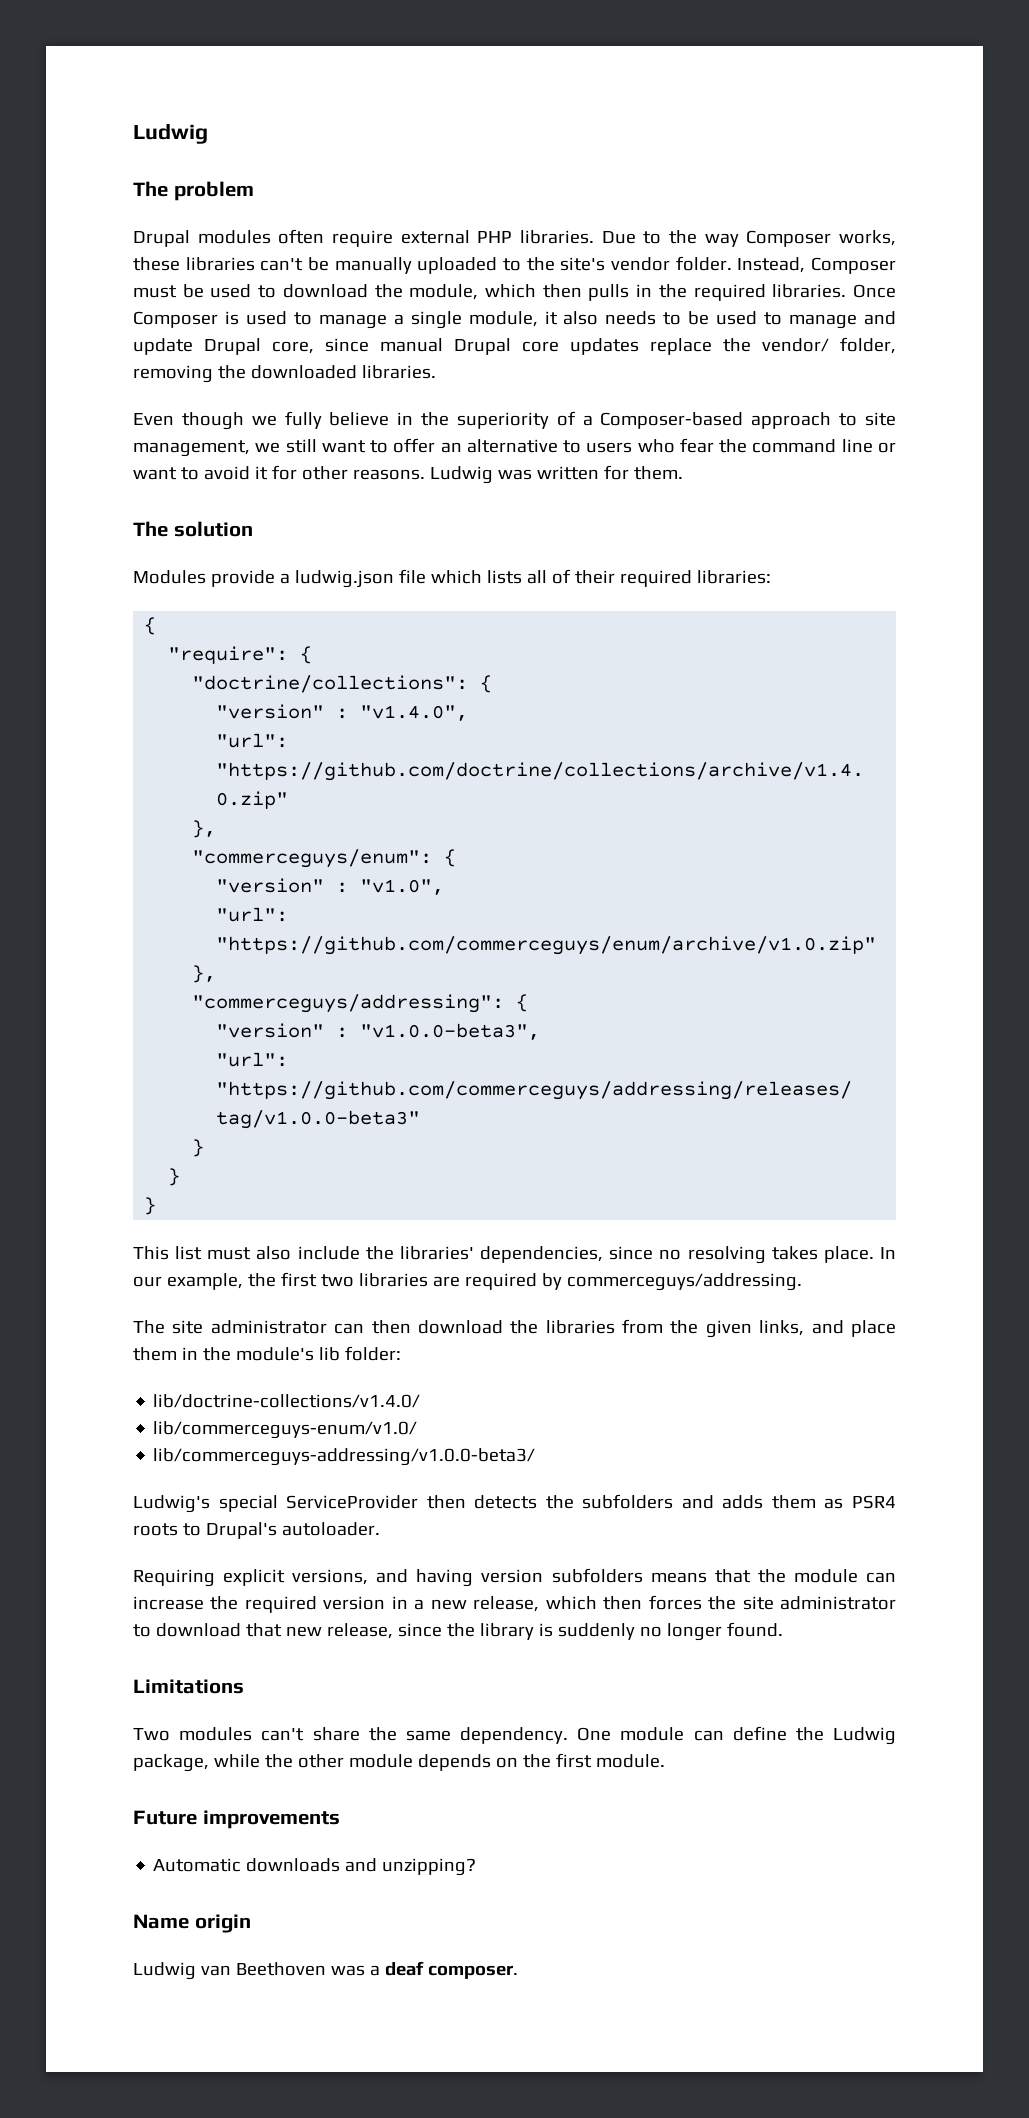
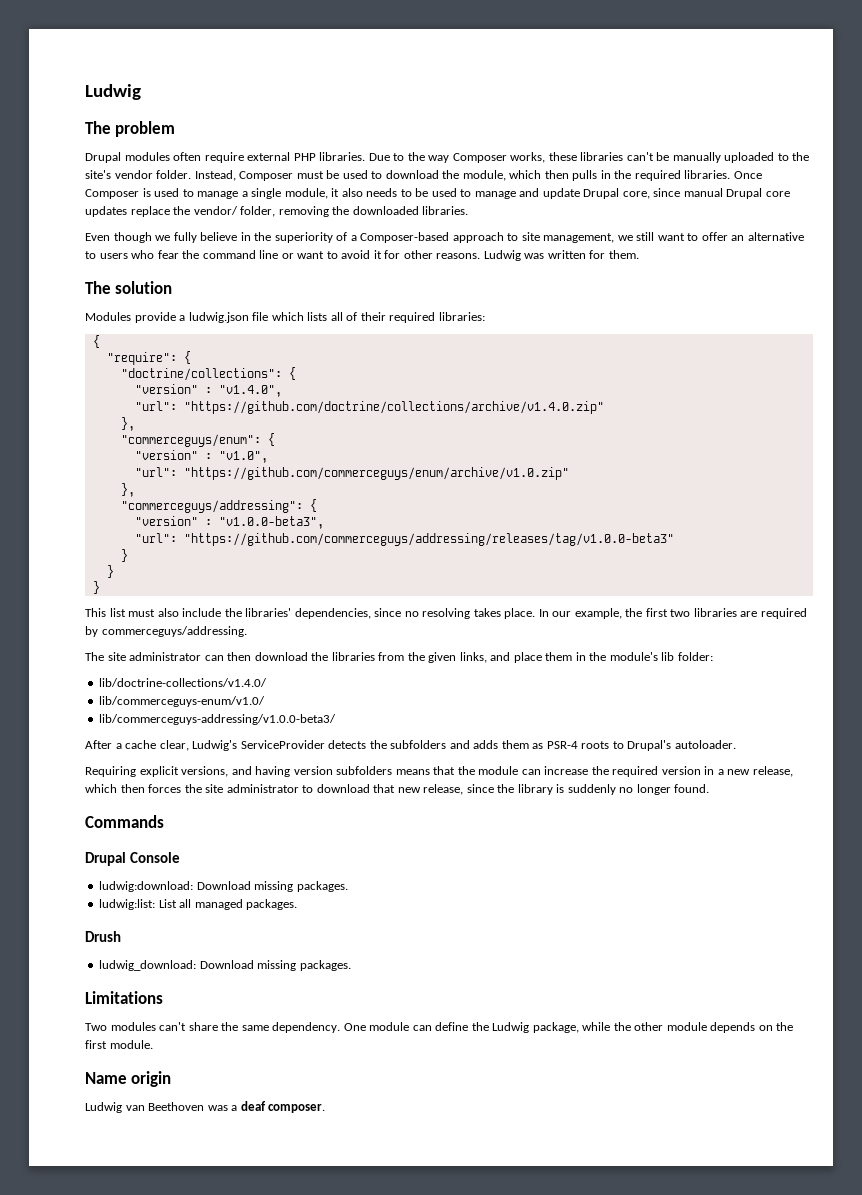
- Ludwig's special ServiceProvider then detects the subfolders and adds them as PSR4 roots to Drupal's autoloader.
+ After a cache clear, Ludwig's ServiceProvider detects the subfolders and adds them as PSR-4 roots to Drupal's autoloader.
+ Commands
+ Drupal Console
+ ludwig:download: Download missing packages.
+ ludwig:list: List all managed packages.
+ Drush
+ ludwig_download: Download missing packages.
- Future improvements
- Automatic downloads and unzipping?

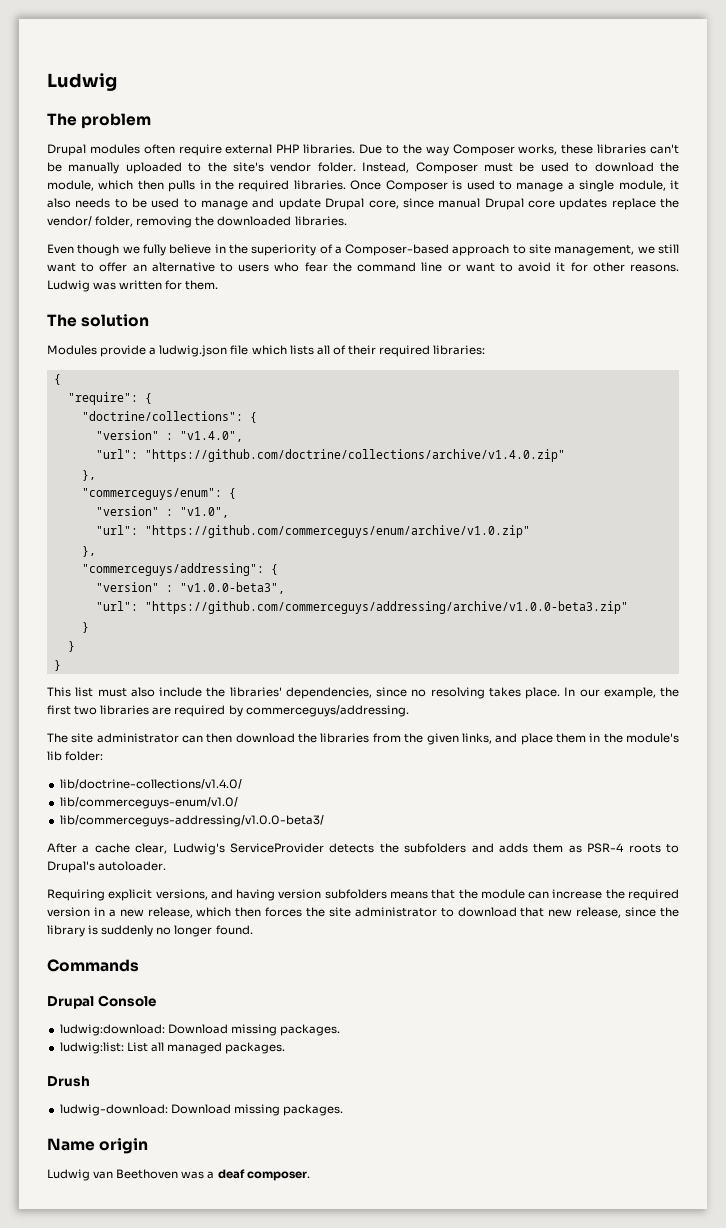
- "url": "https://github.com/commerceguys/addressing/releases/tag/v1.0.0-beta3"
+ "url": "https://github.com/commerceguys/addressing/archive/v1.0.0-beta3.zip"
- ludwig_download: Download missing packages.
- Limitations
- Two modules can't share the same dependency. One module can define the Ludwig package, while the other module depends on the first module.
+ ludwig-download: Download missing packages.

